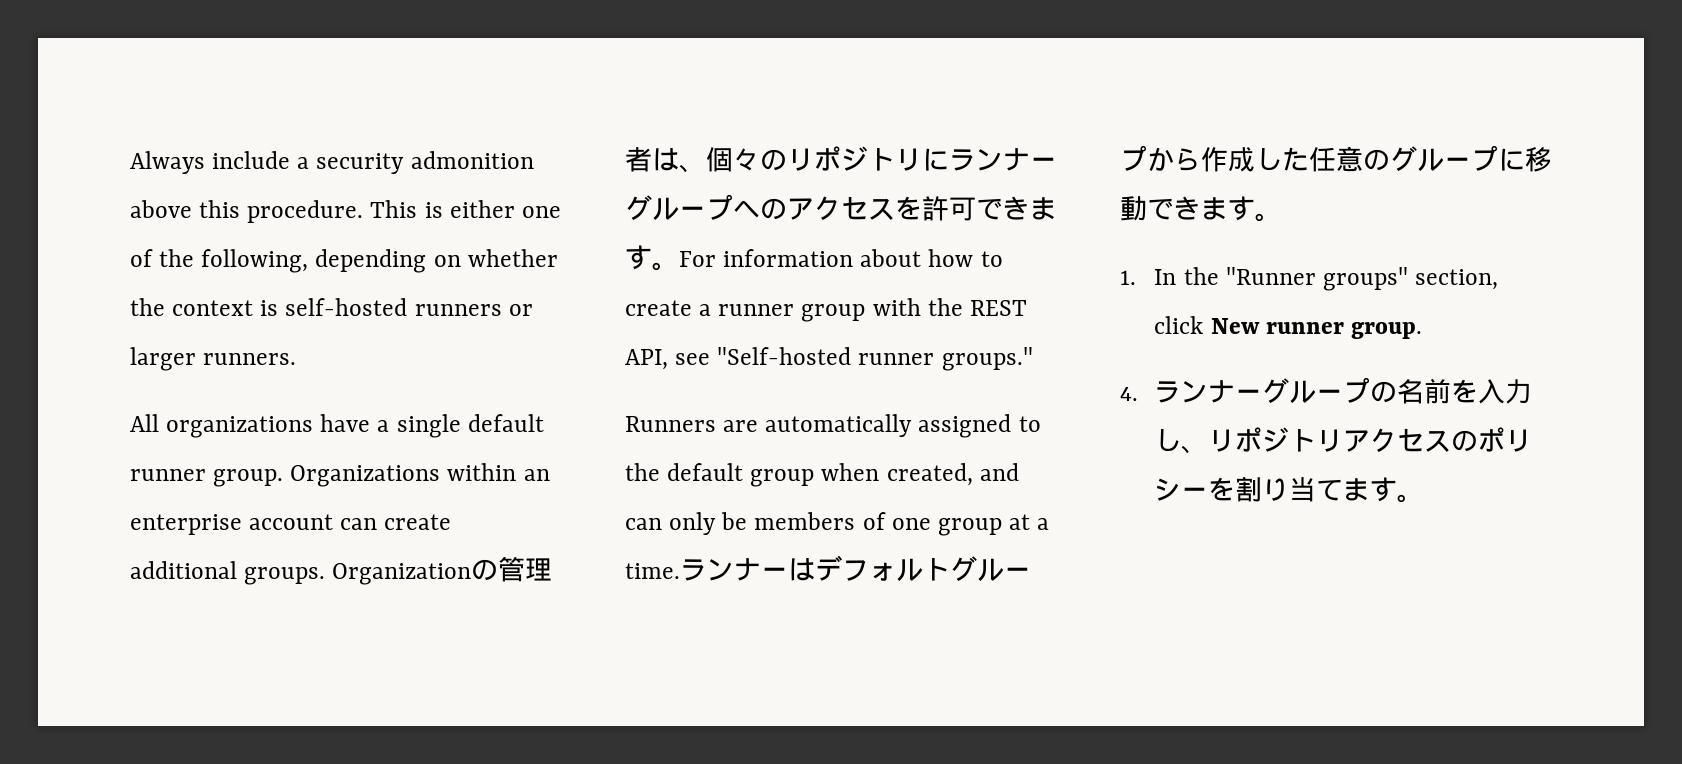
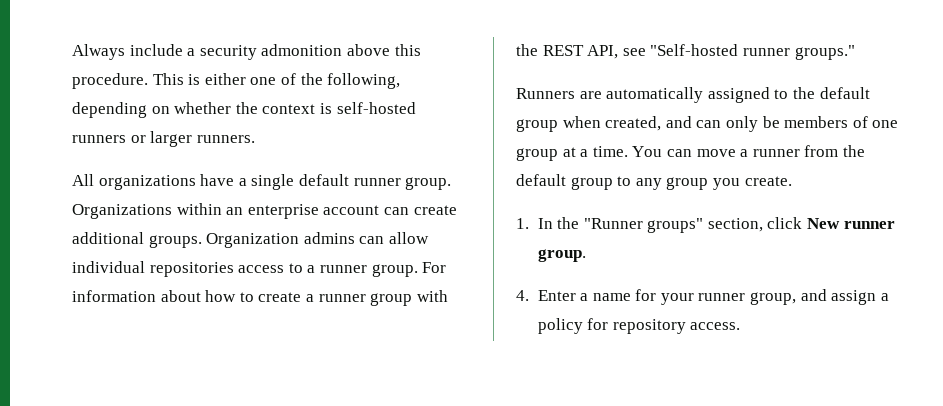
- Organizationの管理者は、個々のリポジトリにランナーグループへのアクセスを許可できます。
+ Organization admins can allow individual repositories access to a runner group.
- ランナーはデフォルトグループから作成した任意のグループに移動できます。
+ You can move a runner from the default group to any group you create.
- 4.ランナーグループの名前を入力し、リポジトリアクセスのポリシーを割り当てます。
+ 4. Enter a name for your runner group, and assign a policy for repository access.

